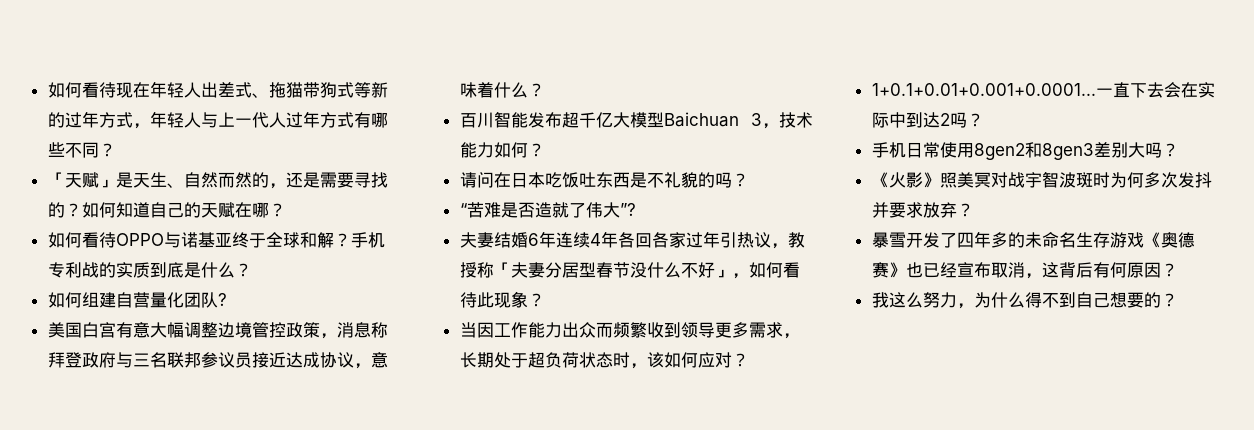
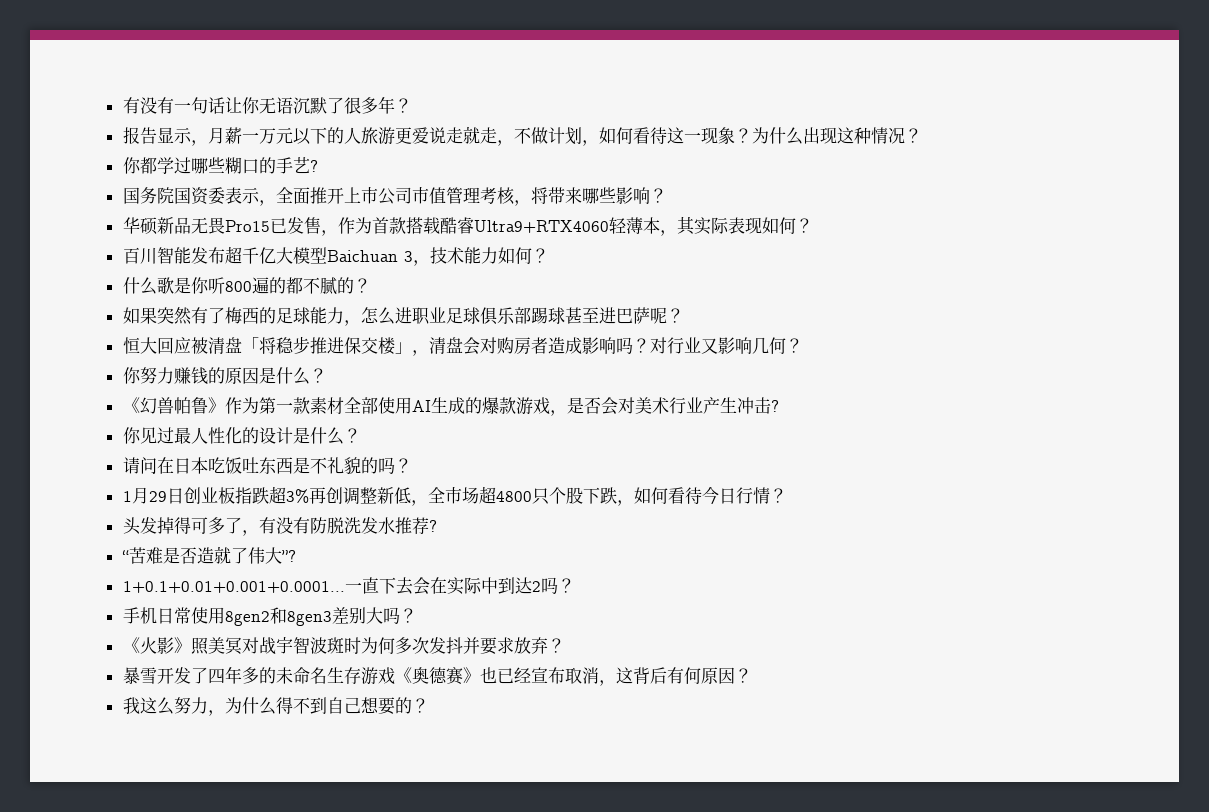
- 如何看待现在年轻人出差式、拖猫带狗式等新的过年方式，年轻人与上一代人过年方式有哪些不同？
- 「天赋」是天生、自然而然的，还是需要寻找的？如何知道自己的天赋在哪？
- 如何看待OPPO与诺基亚终于全球和解？手机专利战的实质到底是什么？
- 如何组建自营量化团队?
- 美国白宫有意大幅调整边境管控政策，消息称拜登政府与三名联邦参议员接近达成协议，意味着什么？
+ 有没有一句话让你无语沉默了很多年？
+ 报告显示，月薪一万元以下的人旅游更爱说走就走，不做计划，如何看待这一现象？为什么出现这种情况？
+ 你都学过哪些糊口的手艺?
+ 国务院国资委表示，全面推开上市公司市值管理考核，将带来哪些影响？
+ 华硕新品无畏Pro15已发售，作为首款搭载酷睿Ultra9+RTX4060轻薄本，其实际表现如何？
+ 什么歌是你听800遍的都不腻的？
+ 如果突然有了梅西的足球能力，怎么进职业足球俱乐部踢球甚至进巴萨呢？
+ 恒大回应被清盘「将稳步推进保交楼」，清盘会对购房者造成影响吗？对行业又影响几何？
+ 你努力赚钱的原因是什么？
+ 《幻兽帕鲁》作为第一款素材全部使用AI生成的爆款游戏，是否会对美术行业产生冲击?
+ 你见过最人性化的设计是什么？
+ 1月29日创业板指跌超3%再创调整新低，全市场超4800只个股下跌，如何看待今日行情？
+ 头发掉得可多了，有没有防脱洗发水推荐?
- 夫妻结婚6年连续4年各回各家过年引热议，教授称「夫妻分居型春节没什么不好」，如何看待此现象？
- 当因工作能力出众而频繁收到领导更多需求，长期处于超负荷状态时，该如何应对？

